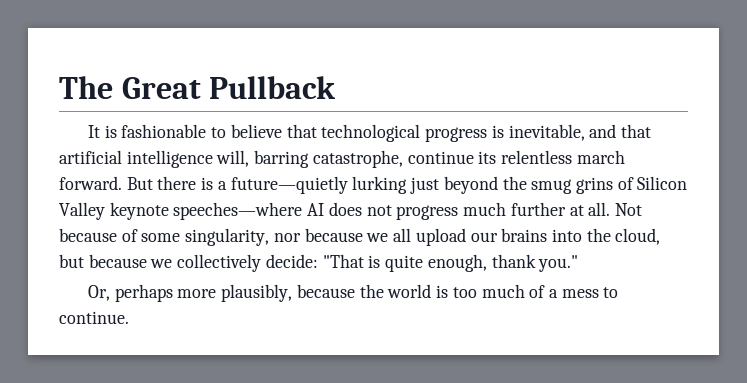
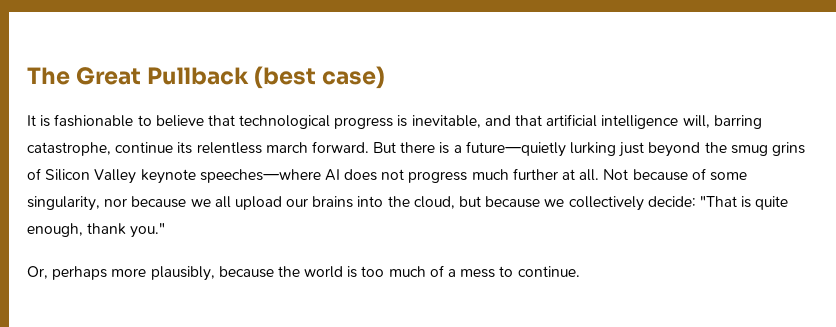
- The Great Pullback
+ The Great Pullback (best case)

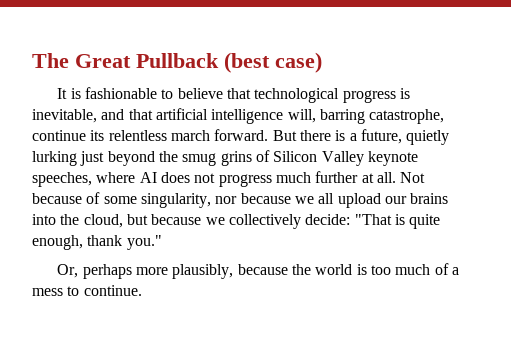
- But there is a future—quietly lurking just beyond the smug grins of Silicon Valley keynote speeches—where AI does not progress much further at all.
+ But there is a future, quietly lurking just beyond the smug grins of Silicon Valley keynote speeches, where AI does not progress much further at all.

